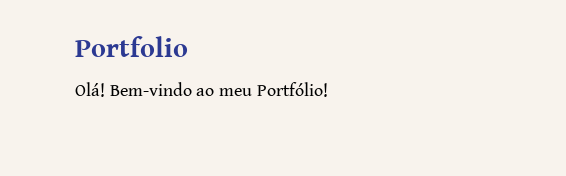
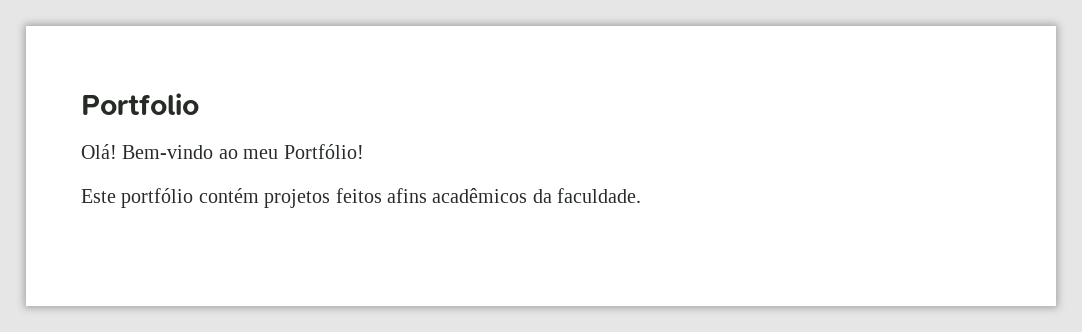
+ Este portfólio contém projetos feitos afins acadêmicos da faculdade.

